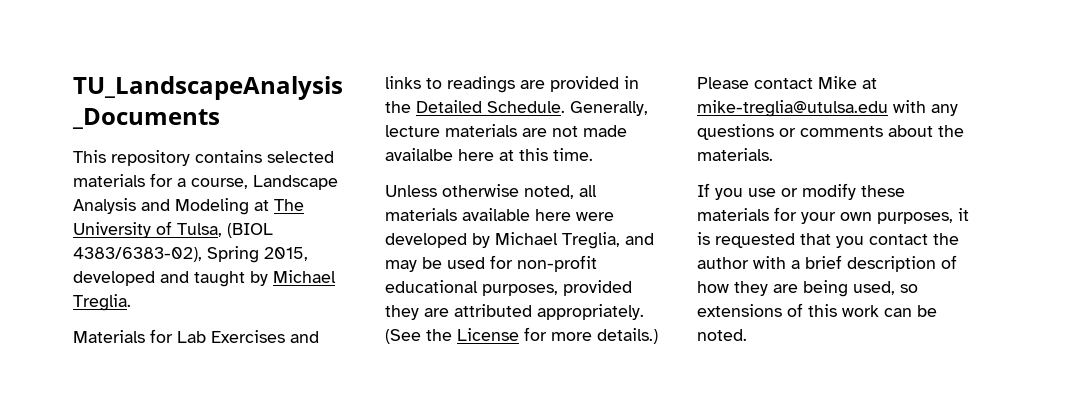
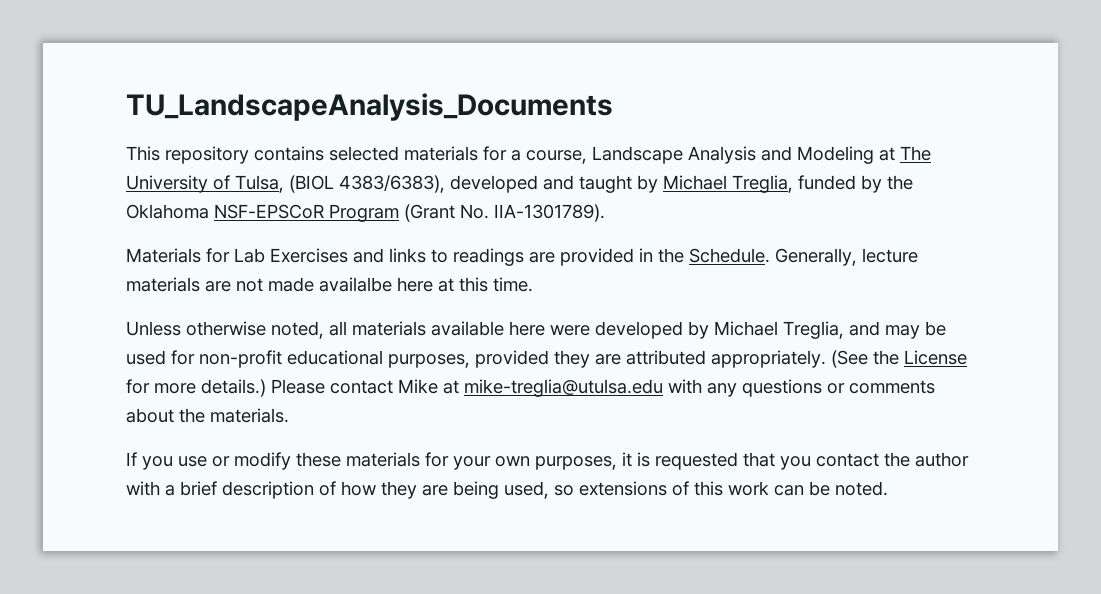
- This repository contains selected materials for a course, Landscape Analysis and Modeling at The University of Tulsa, (BIOL 4383/6383-02), Spring 2015, developed and taught by Michael Treglia.
+ This repository contains selected materials for a course, Landscape Analysis and Modeling at The University of Tulsa, (BIOL 4383/6383), developed and taught by Michael Treglia, funded by the Oklahoma NSF-EPSCoR Program (Grant No. IIA-1301789).
- Materials for Lab Exercises and links to readings are provided in the Detailed Schedule.
+ Materials for Lab Exercises and links to readings are provided in the Schedule.

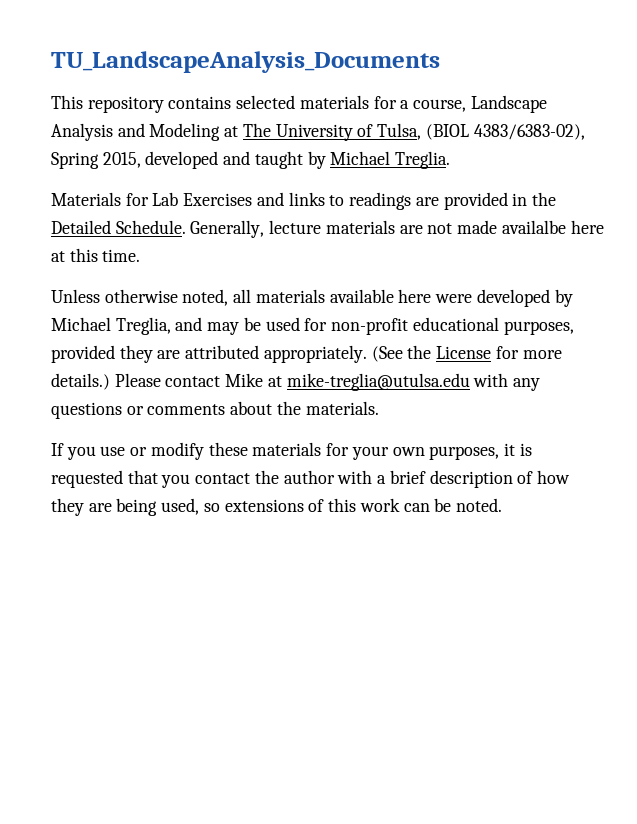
- This repository contains selected materials for a course, Landscape Analysis and Modeling at The University of Tulsa, (BIOL 4383/6383), developed and taught by Michael Treglia, funded by the Oklahoma NSF-EPSCoR Program (Grant No. IIA-1301789).
+ This repository contains selected materials for a course, Landscape Analysis and Modeling at The University of Tulsa, (BIOL 4383/6383-02), Spring 2015, developed and taught by Michael Treglia.
- Materials for Lab Exercises and links to readings are provided in the Schedule.
+ Materials for Lab Exercises and links to readings are provided in the Detailed Schedule.

